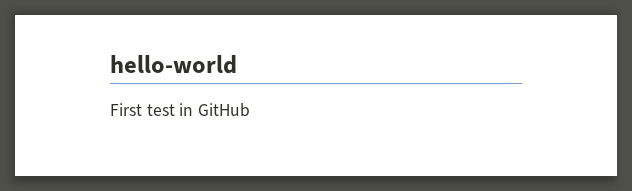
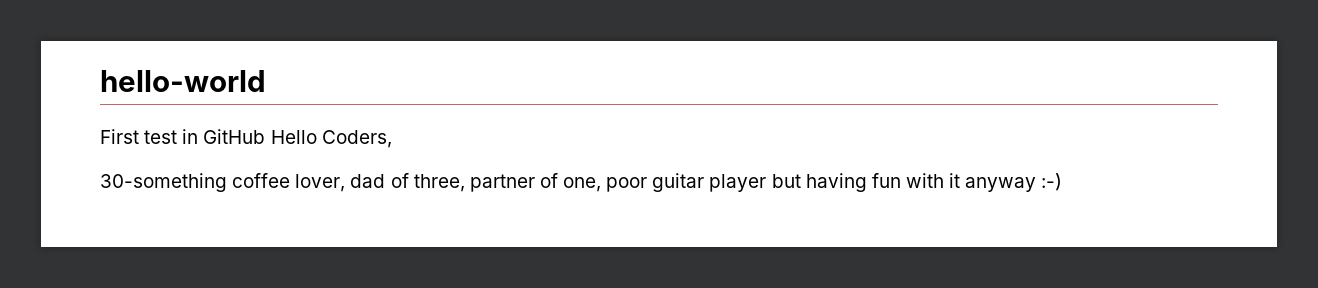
- First test in GitHub
+ First test in GitHub Hello Coders,
+ 30-something coffee lover, dad of three, partner of one, poor guitar player but having fun with it anyway :-)

